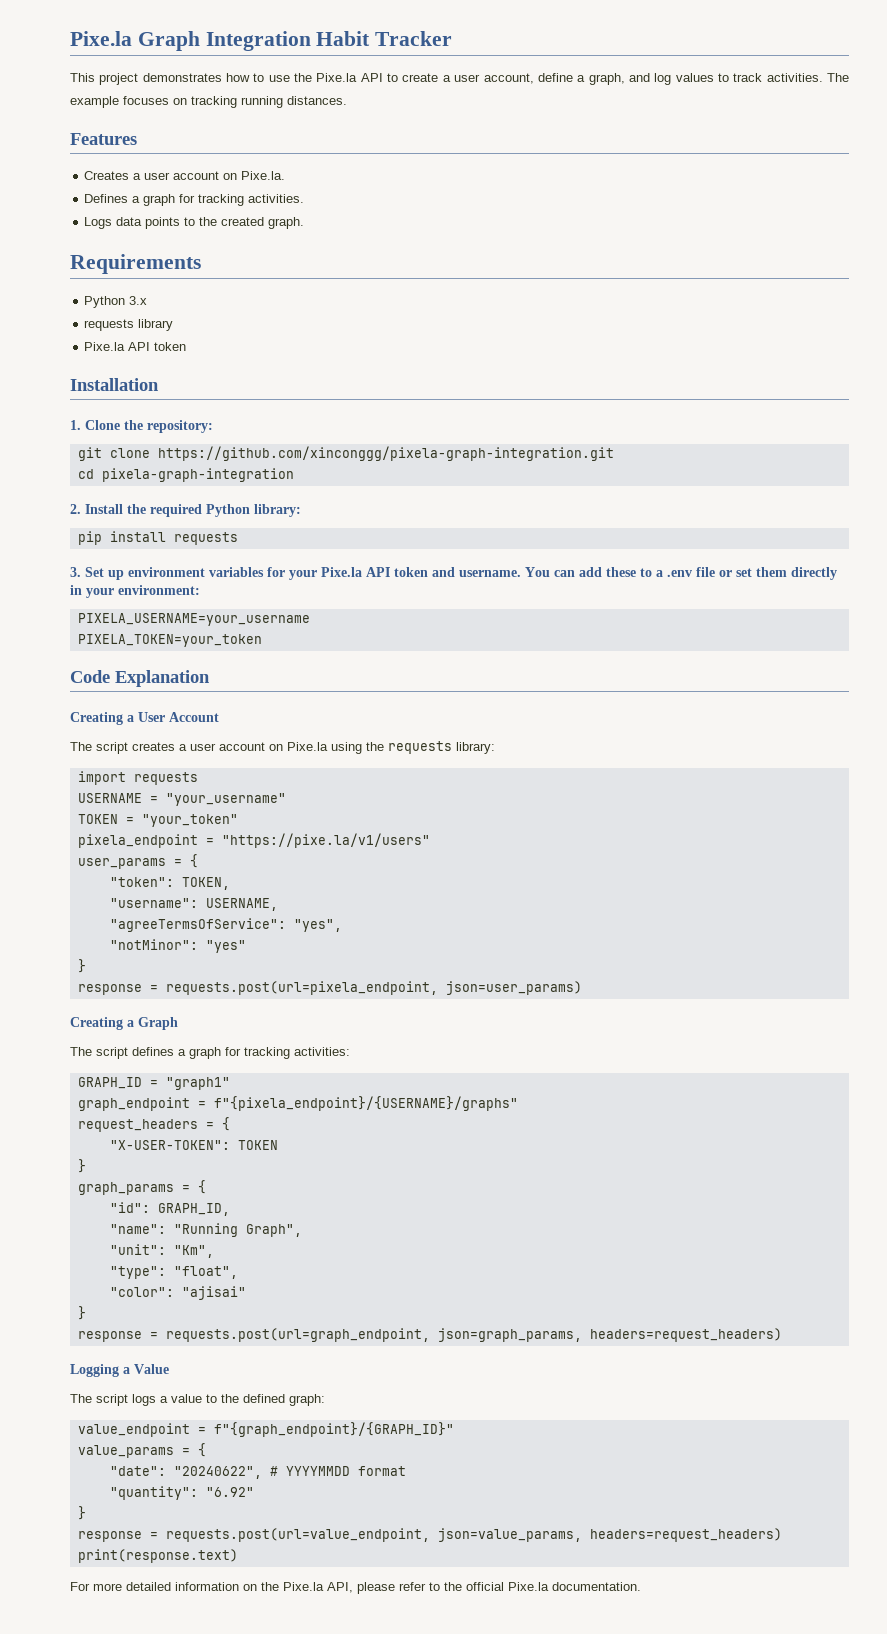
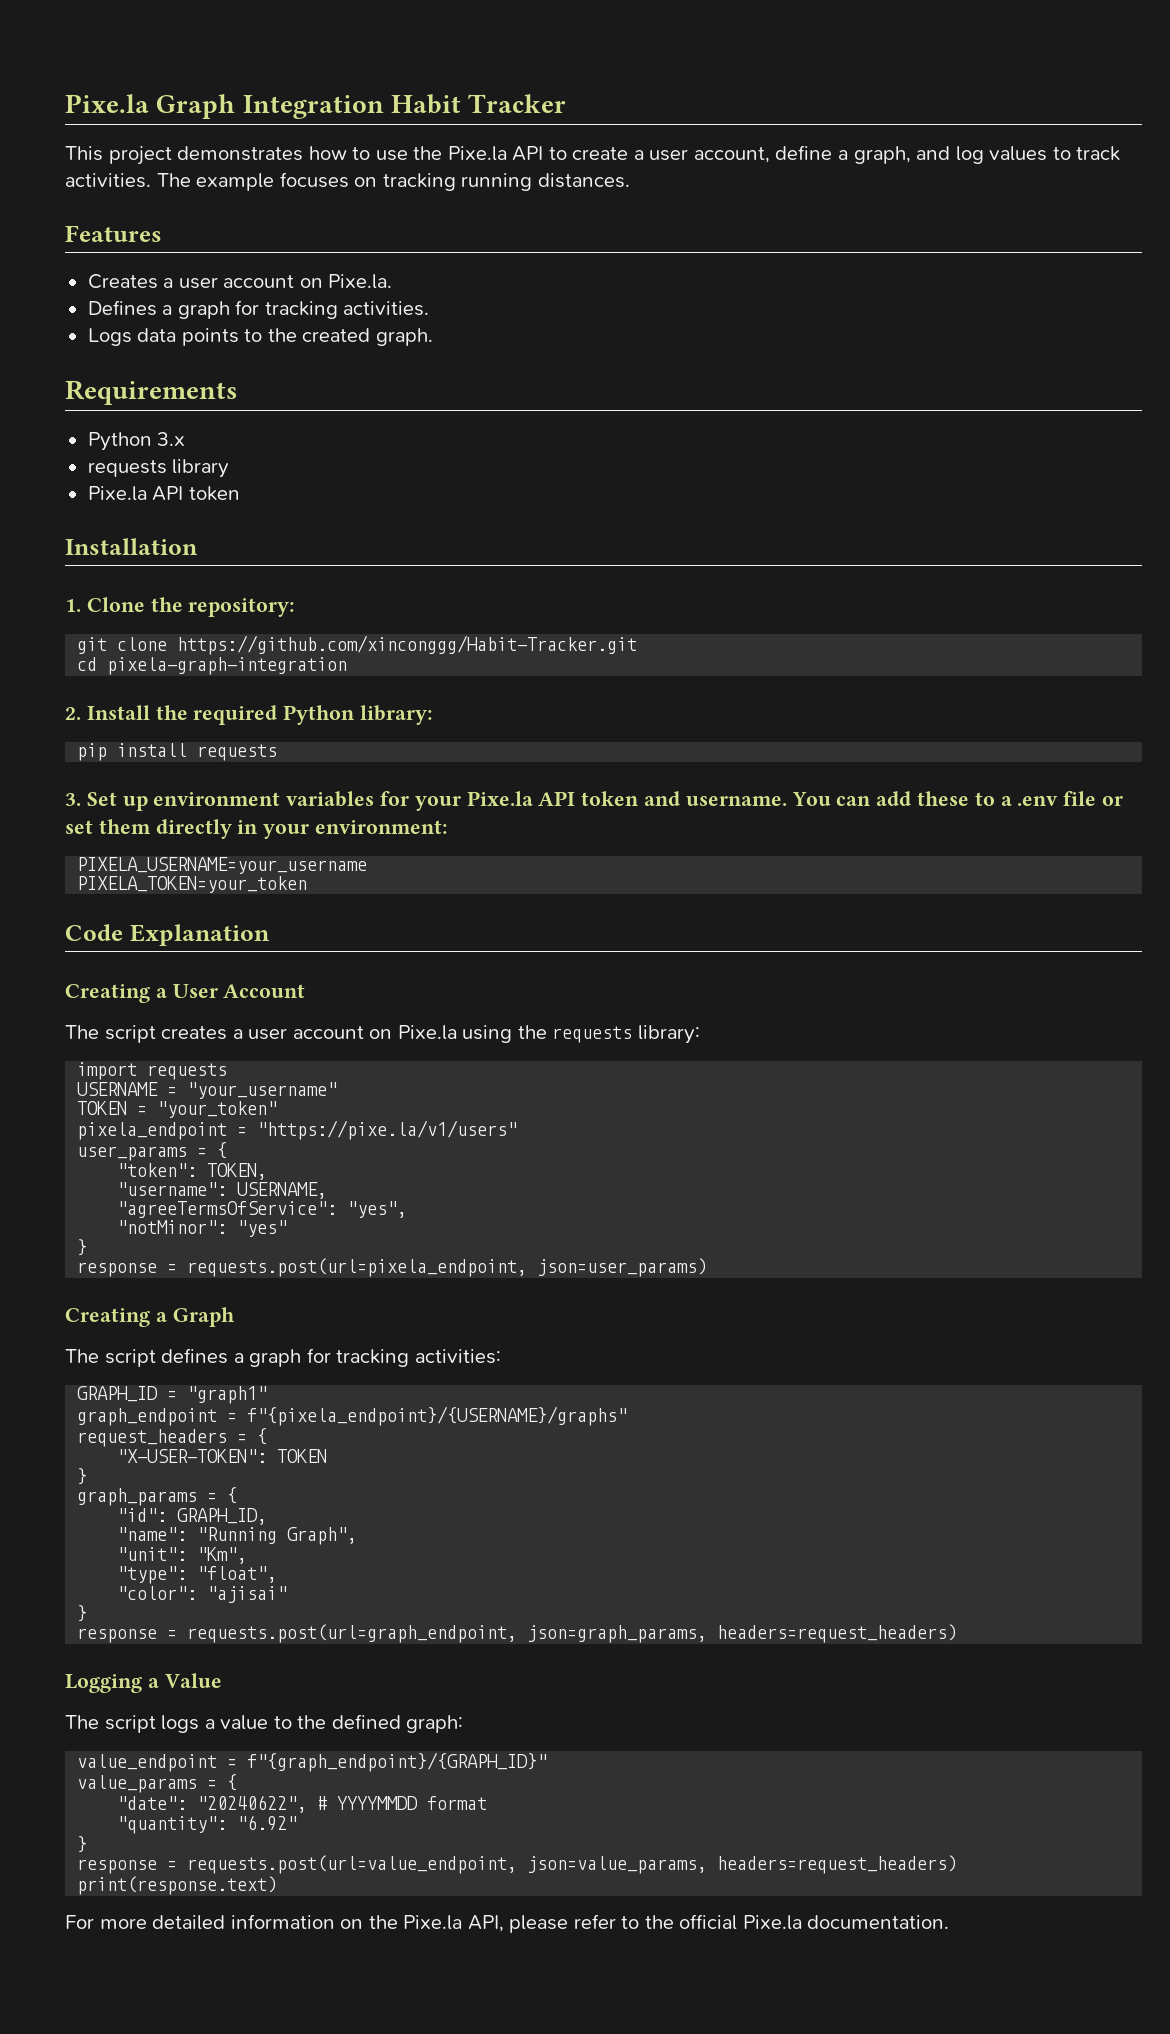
- git clone https://github.com/xinconggg/pixela-graph-integration.git
+ git clone https://github.com/xinconggg/Habit-Tracker.git

